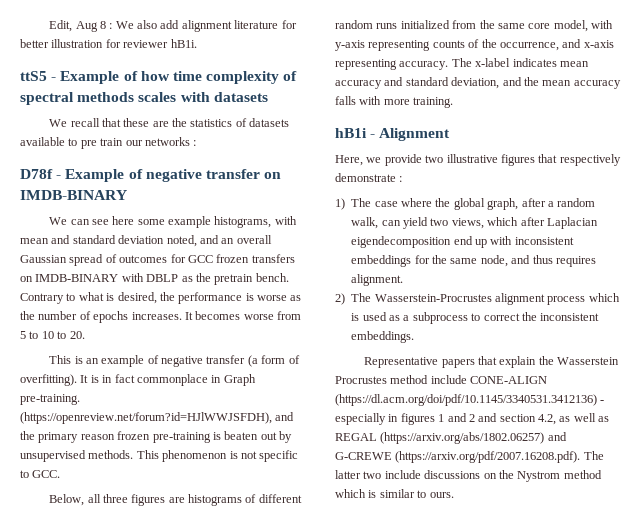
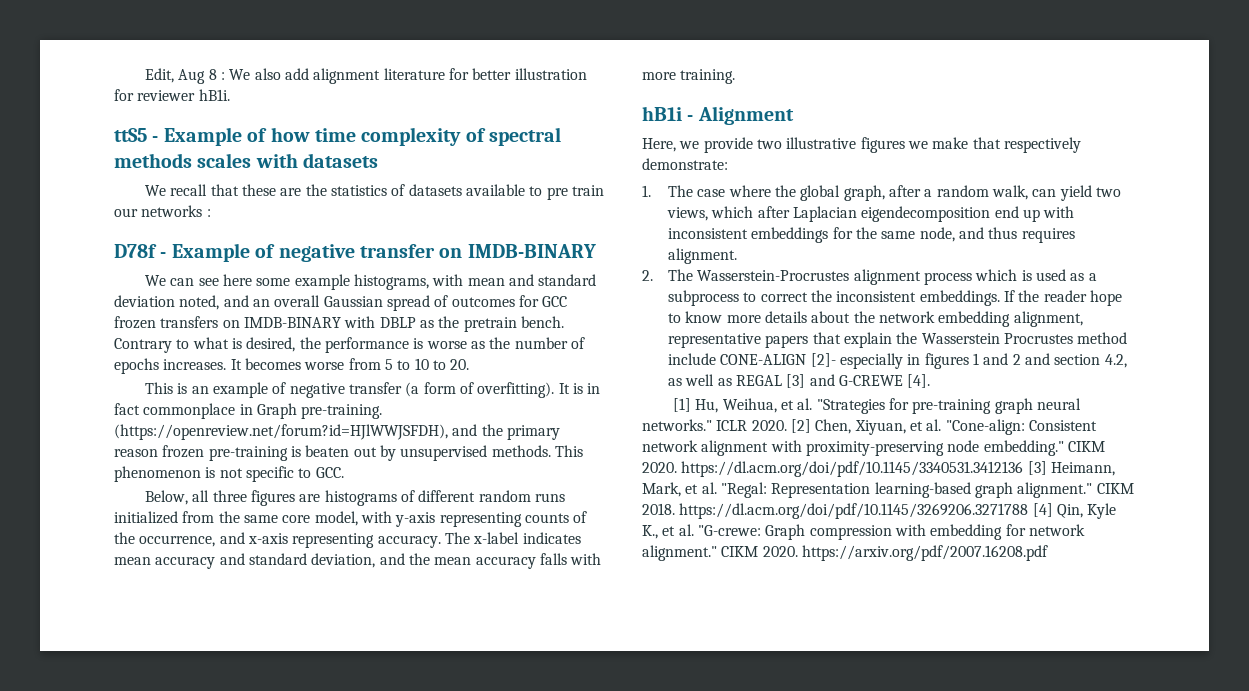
- Here, we provide two illustrative figures that respectively demonstrate :
- 1) The case where the global graph, after a random walk, can yield two views, which after Laplacian eigendecomposition end up with inconsistent embeddings for the same node, and thus requires alignment.
+ Here, we provide two illustrative figures we make that respectively demonstrate:
+ 1. The case where the global graph, after a random walk, can yield two views, which after Laplacian eigendecomposition end up with inconsistent embeddings for the same node, and thus requires alignment.
- 2) The Wasserstein-Procrustes alignment process which is used as a subprocess to correct the inconsistent embeddings.
- Representative papers that explain the Wasserstein Procrustes method include CONE-ALIGN (https://dl.acm.org/doi/pdf/10.1145/3340531.3412136) - especially in figures 1 and 2 and section 4.2, as well as REGAL (https://arxiv.org/abs/1802.06257) and G-CREWE (https://arxiv.org/pdf/2007.16208.pdf). The latter two include discussions on the Nystrom method which is similar to ours.
+ 2. The Wasserstein-Procrustes alignment process which is used as a subprocess to correct the inconsistent embeddings. If the reader hope to know more details about the network embedding alignment, representative papers that explain the Wasserstein Procrustes method include CONE-ALIGN [2]- especially in figures 1 and 2 and section 4.2, as well as REGAL [3] and G-CREWE [4].
+ [1] Hu, Weihua, et al. "Strategies for pre-training graph neural networks." ICLR 2020. [2] Chen, Xiyuan, et al. "Cone-align: Consistent network alignment with proximity-preserving node embedding." CIKM 2020. https://dl.acm.org/doi/pdf/10.1145/3340531.3412136 [3] Heimann, Mark, et al. "Regal: Representation learning-based graph alignment." CIKM 2018. https://dl.acm.org/doi/pdf/10.1145/3269206.3271788 [4] Qin, Kyle K., et al. "G-crewe: Graph compression with embedding for network alignment." CIKM 2020. https://arxiv.org/pdf/2007.16208.pdf

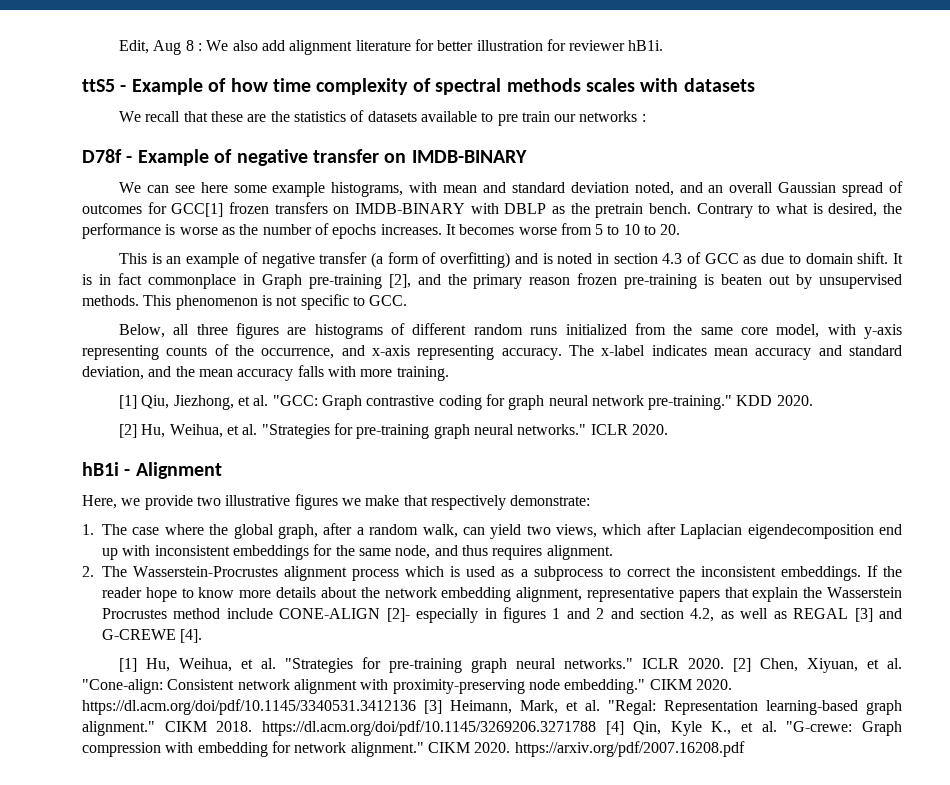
- We can see here some example histograms, with mean and standard deviation noted, and an overall Gaussian spread of outcomes for GCC frozen transfers on IMDB-BINARY with DBLP as the pretrain bench.
+ We can see here some example histograms, with mean and standard deviation noted, and an overall Gaussian spread of outcomes for GCC[1] frozen transfers on IMDB-BINARY with DBLP as the pretrain bench.
- This is an example of negative transfer (a form of overfitting).
+ This is an example of negative transfer (a form of overfitting) and is noted in section 4.3 of GCC as due to domain shift.
- It is in fact commonplace in Graph pre-training. (https://openreview.net/forum?id=HJlWWJSFDH), and the primary reason frozen pre-training is beaten out by unsupervised methods.
+ It is in fact commonplace in Graph pre-training [2], and the primary reason frozen pre-training is beaten out by unsupervised methods.
+ [1] Qiu, Jiezhong, et al. "GCC: Graph contrastive coding for graph neural network pre-training." KDD 2020.
+ [2] Hu, Weihua, et al. "Strategies for pre-training graph neural networks." ICLR 2020.

